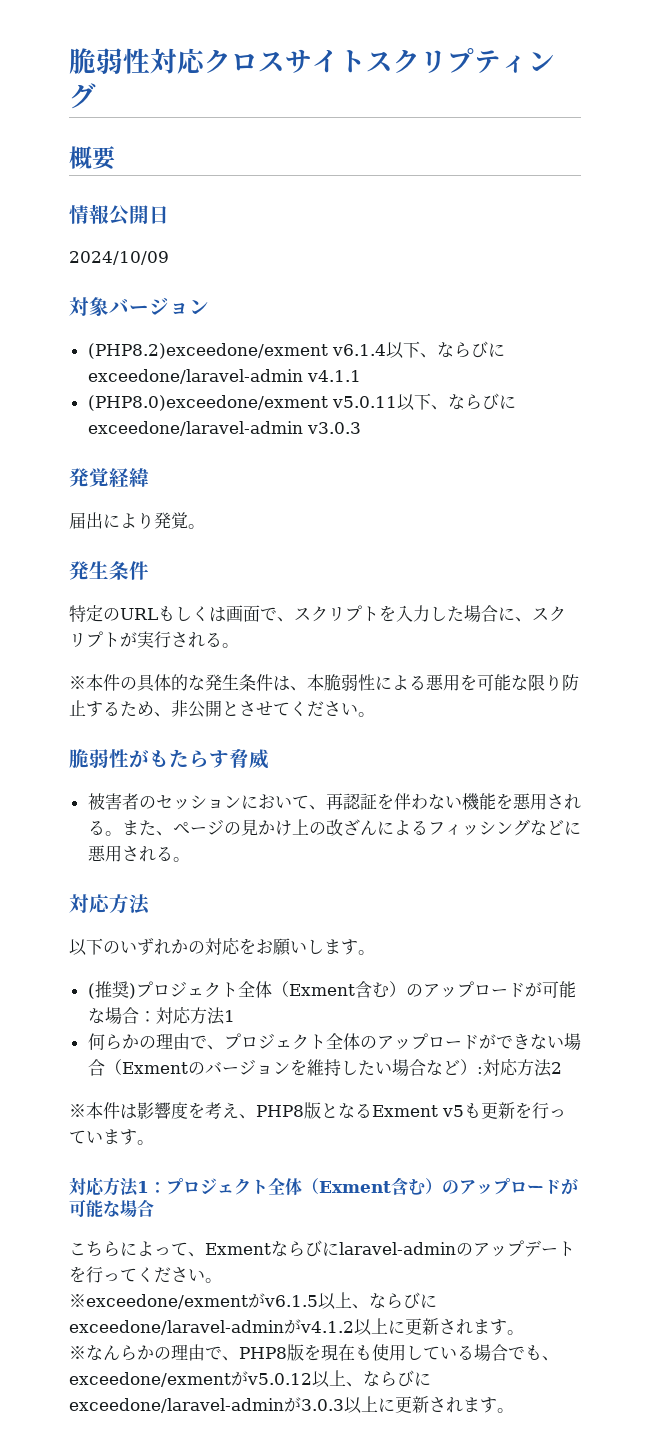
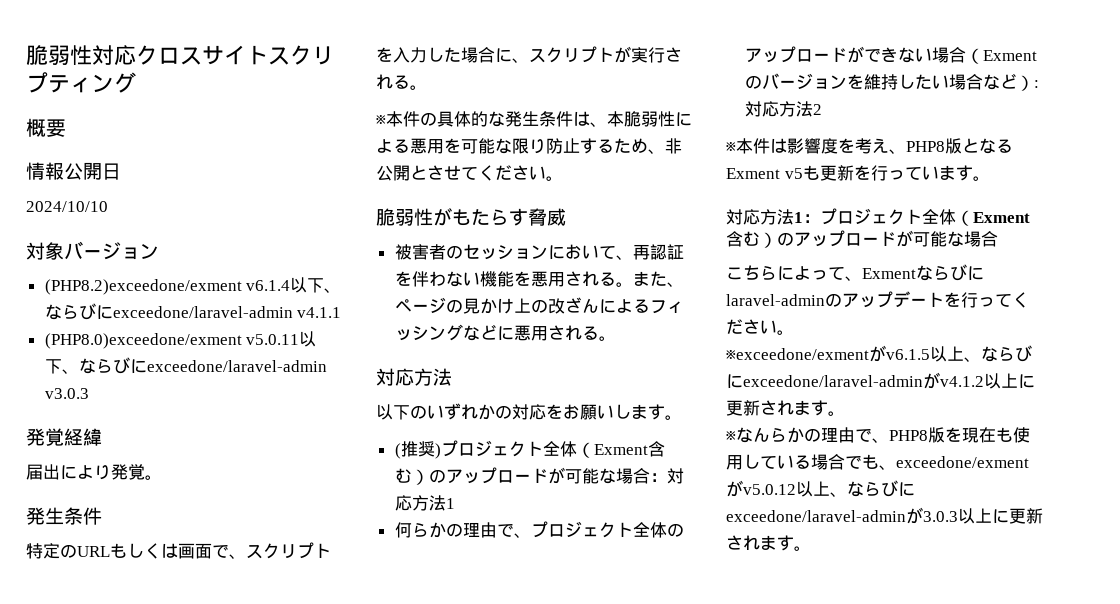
- 2024/10/09
+ 2024/10/10

